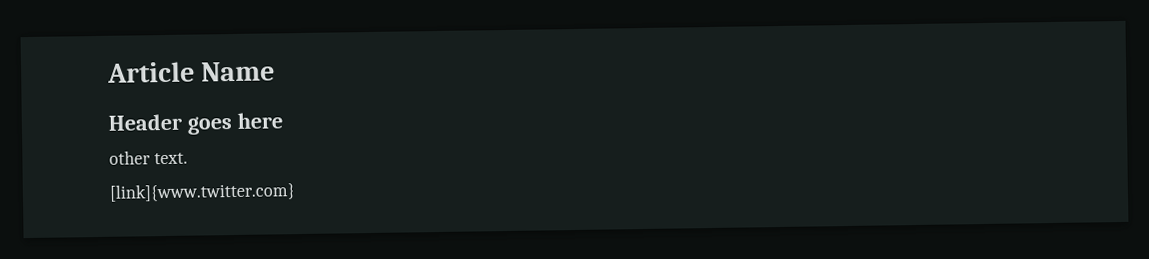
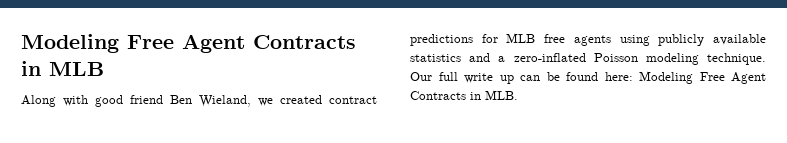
- Article Name
- Header goes here
- other text.
- [link]{www.twitter.com}
+ Modeling Free Agent Contracts in MLB
+ Along with good friend Ben Wieland, we created contract predictions for MLB free agents using publicly available statistics and a zero-inflated Poisson modeling technique. Our full write up can be found here: Modeling Free Agent Contracts in MLB.

